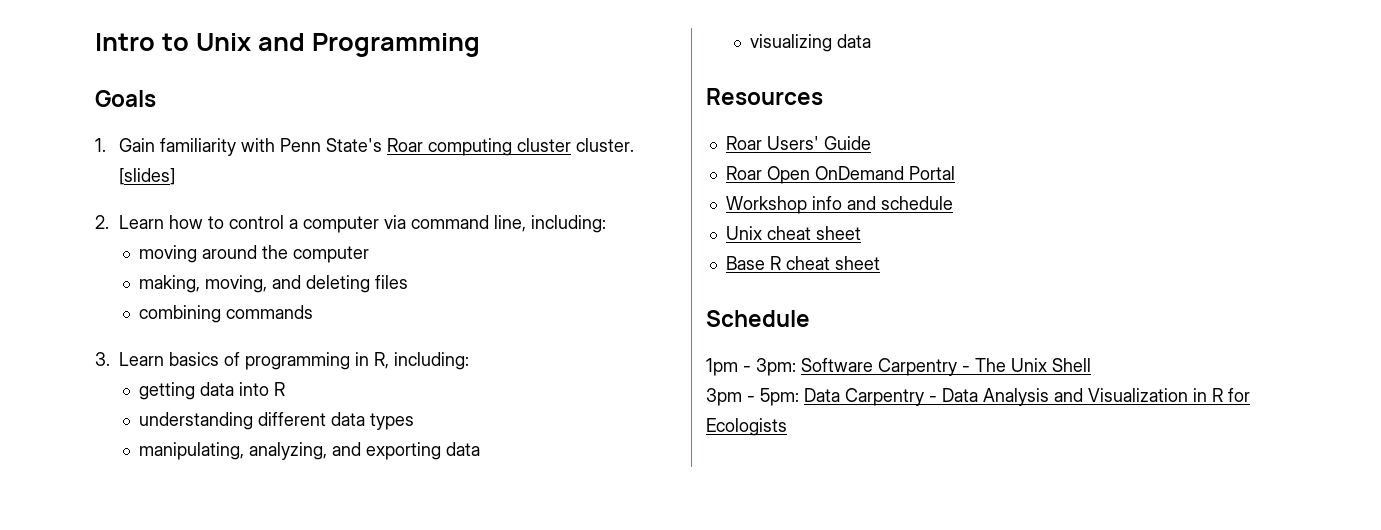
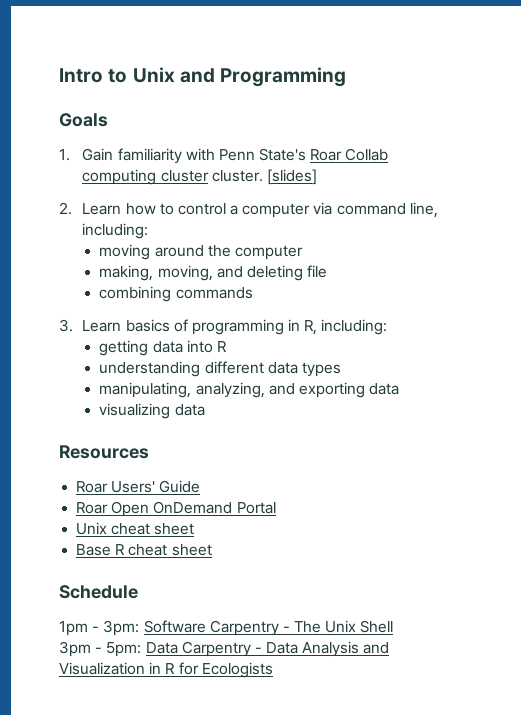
- 1. Gain familiarity with Penn State's Roar computing cluster cluster.
+ 1. Gain familiarity with Penn State's Roar Collab computing cluster cluster.
- making, moving, and deleting files
+ making, moving, and deleting file
- Workshop info and schedule

